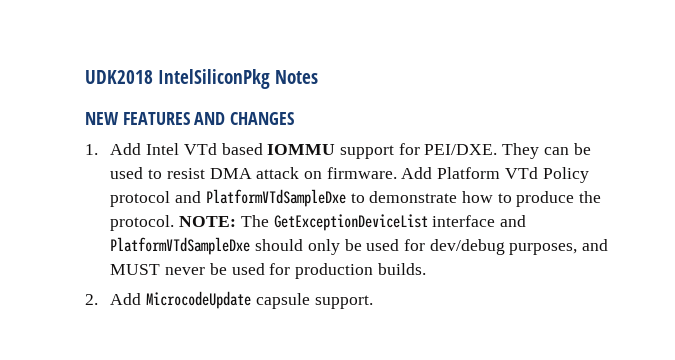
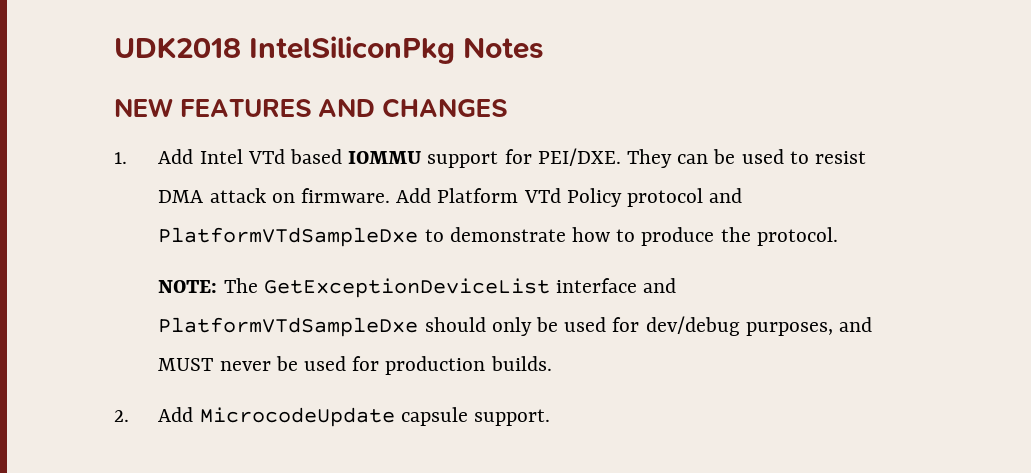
- Add Platform VTd Policy protocol and PlatformVTdSampleDxe to demonstrate how to produce the protocol. NOTE: The GetExceptionDeviceList interface and PlatformVTdSampleDxe should only be used for dev/debug purposes, and MUST never be used for production builds.
+ Add Platform VTd Policy protocol and PlatformVTdSampleDxe to demonstrate how to produce the protocol.
+ NOTE: The GetExceptionDeviceList interface and PlatformVTdSampleDxe should only be used for dev/debug purposes, and MUST never be used for production builds.

